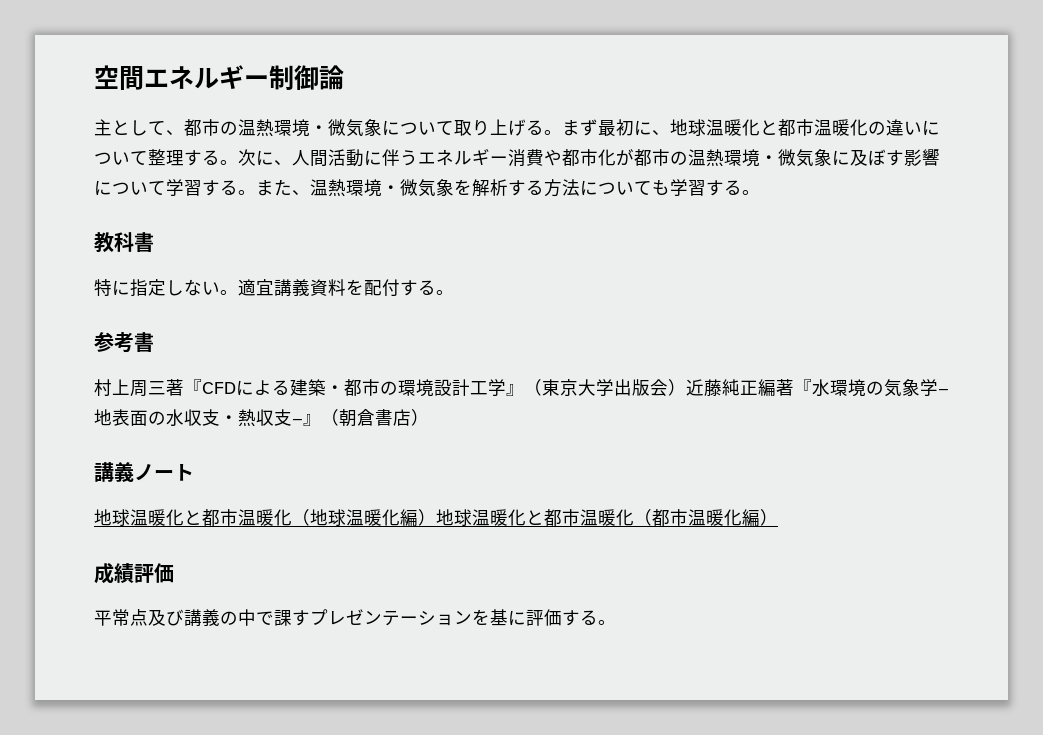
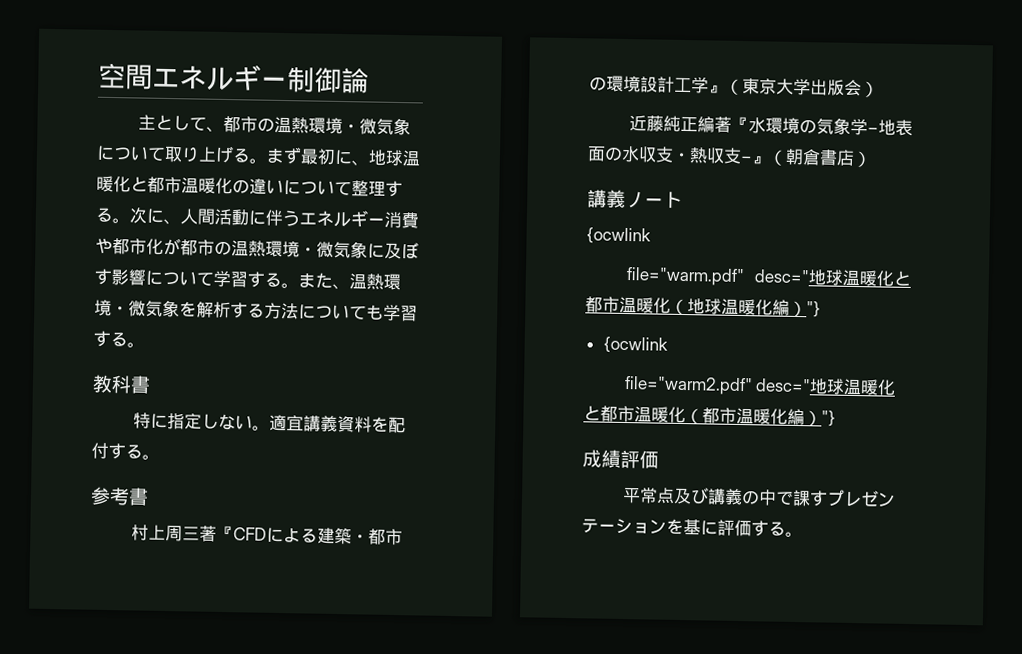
- 村上周三著『CFDによる建築・都市の環境設計工学』（東京大学出版会）近藤純正編著『水環境の気象学−地表面の水収支・熱収支−』（朝倉書店）
+ 村上周三著『CFDによる建築・都市の環境設計工学』（東京大学出版会）
+ 近藤純正編著『水環境の気象学−地表面の水収支・熱収支−』（朝倉書店）
  講義ノート
- 地球温暖化と都市温暖化（地球温暖化編）地球温暖化と都市温暖化（都市温暖化編）
+ {ocwlink
+ file="warm.pdf" desc="地球温暖化と都市温暖化（地球温暖化編）"}
+ {ocwlink
+ file="warm2.pdf" desc="地球温暖化と都市温暖化（都市温暖化編）"}

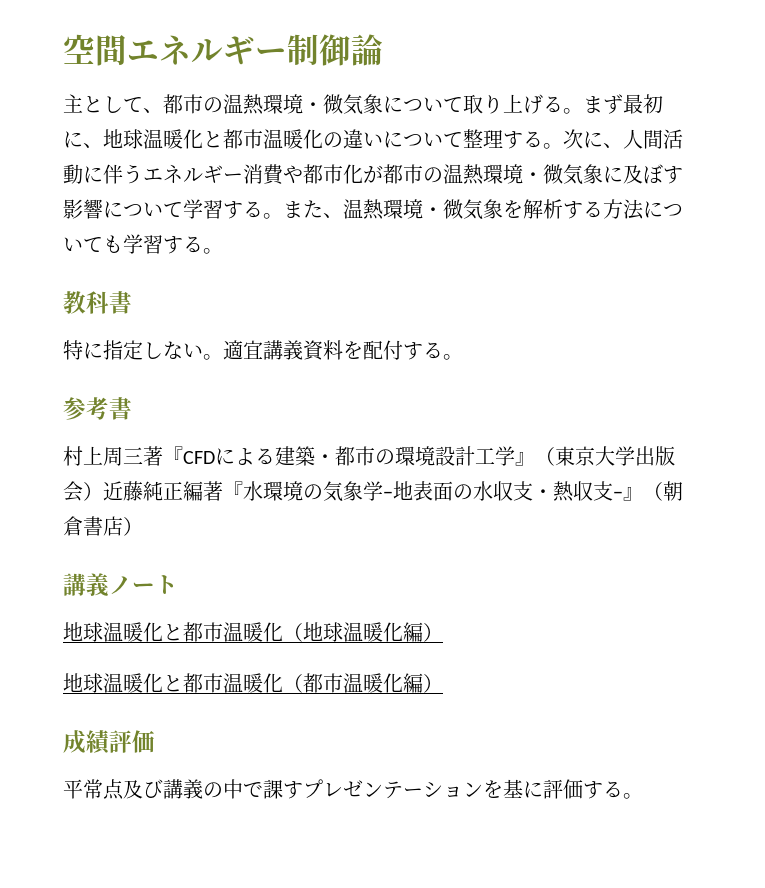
- 村上周三著『CFDによる建築・都市の環境設計工学』（東京大学出版会）
- 近藤純正編著『水環境の気象学−地表面の水収支・熱収支−』（朝倉書店）
+ 村上周三著『CFDによる建築・都市の環境設計工学』（東京大学出版会）近藤純正編著『水環境の気象学−地表面の水収支・熱収支−』（朝倉書店）
  講義ノート
- {ocwlink
- file="warm.pdf" desc="地球温暖化と都市温暖化（地球温暖化編）"}
- {ocwlink
- file="warm2.pdf" desc="地球温暖化と都市温暖化（都市温暖化編）"}
+ 地球温暖化と都市温暖化（地球温暖化編）
+ 地球温暖化と都市温暖化（都市温暖化編）

